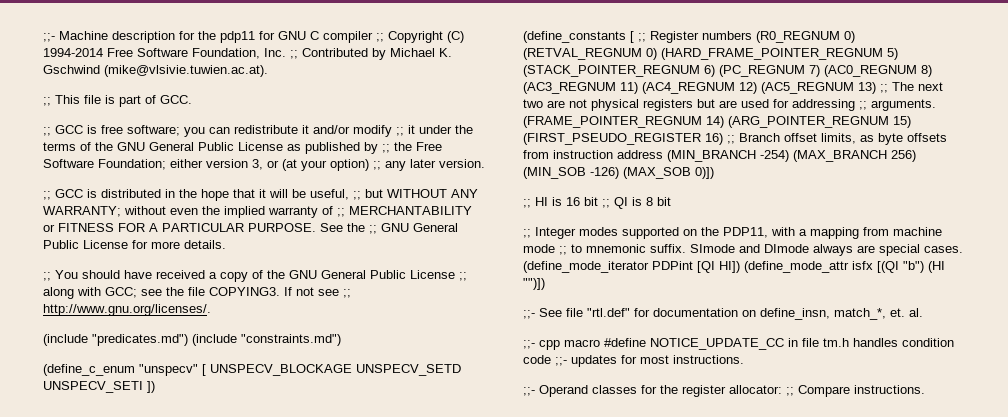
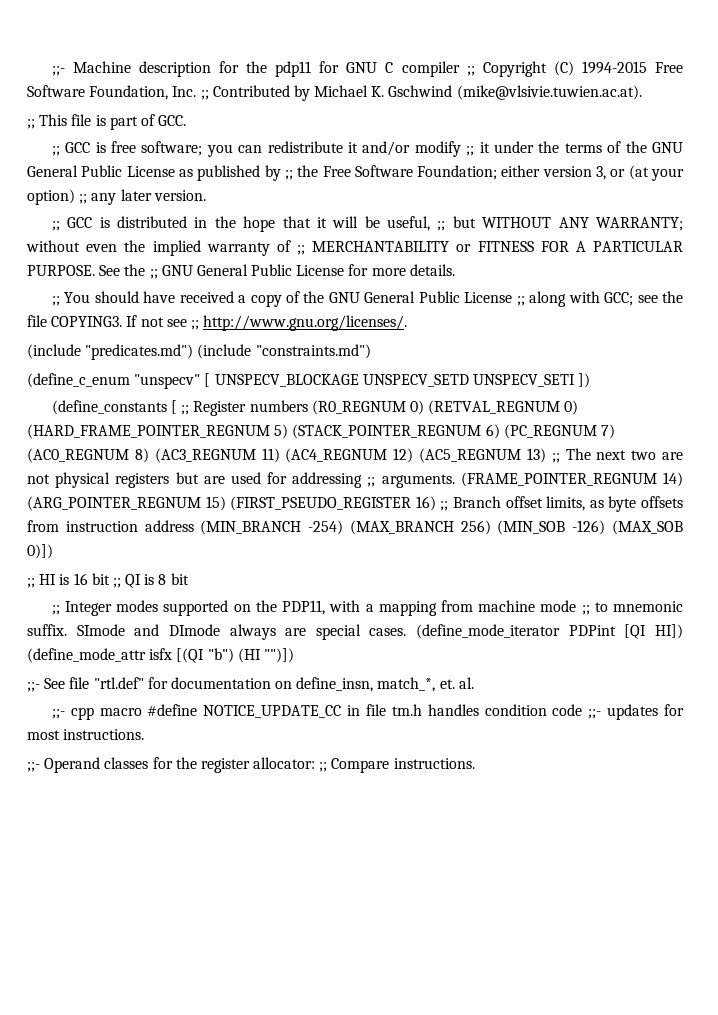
- ;;- Machine description for the pdp11 for GNU C compiler ;; Copyright (C) 1994-2014 Free Software Foundation, Inc. ;; Contributed by Michael K. Gschwind (mike@vlsivie.tuwien.ac.at).
+ ;;- Machine description for the pdp11 for GNU C compiler ;; Copyright (C) 1994-2015 Free Software Foundation, Inc. ;; Contributed by Michael K. Gschwind (mike@vlsivie.tuwien.ac.at).

